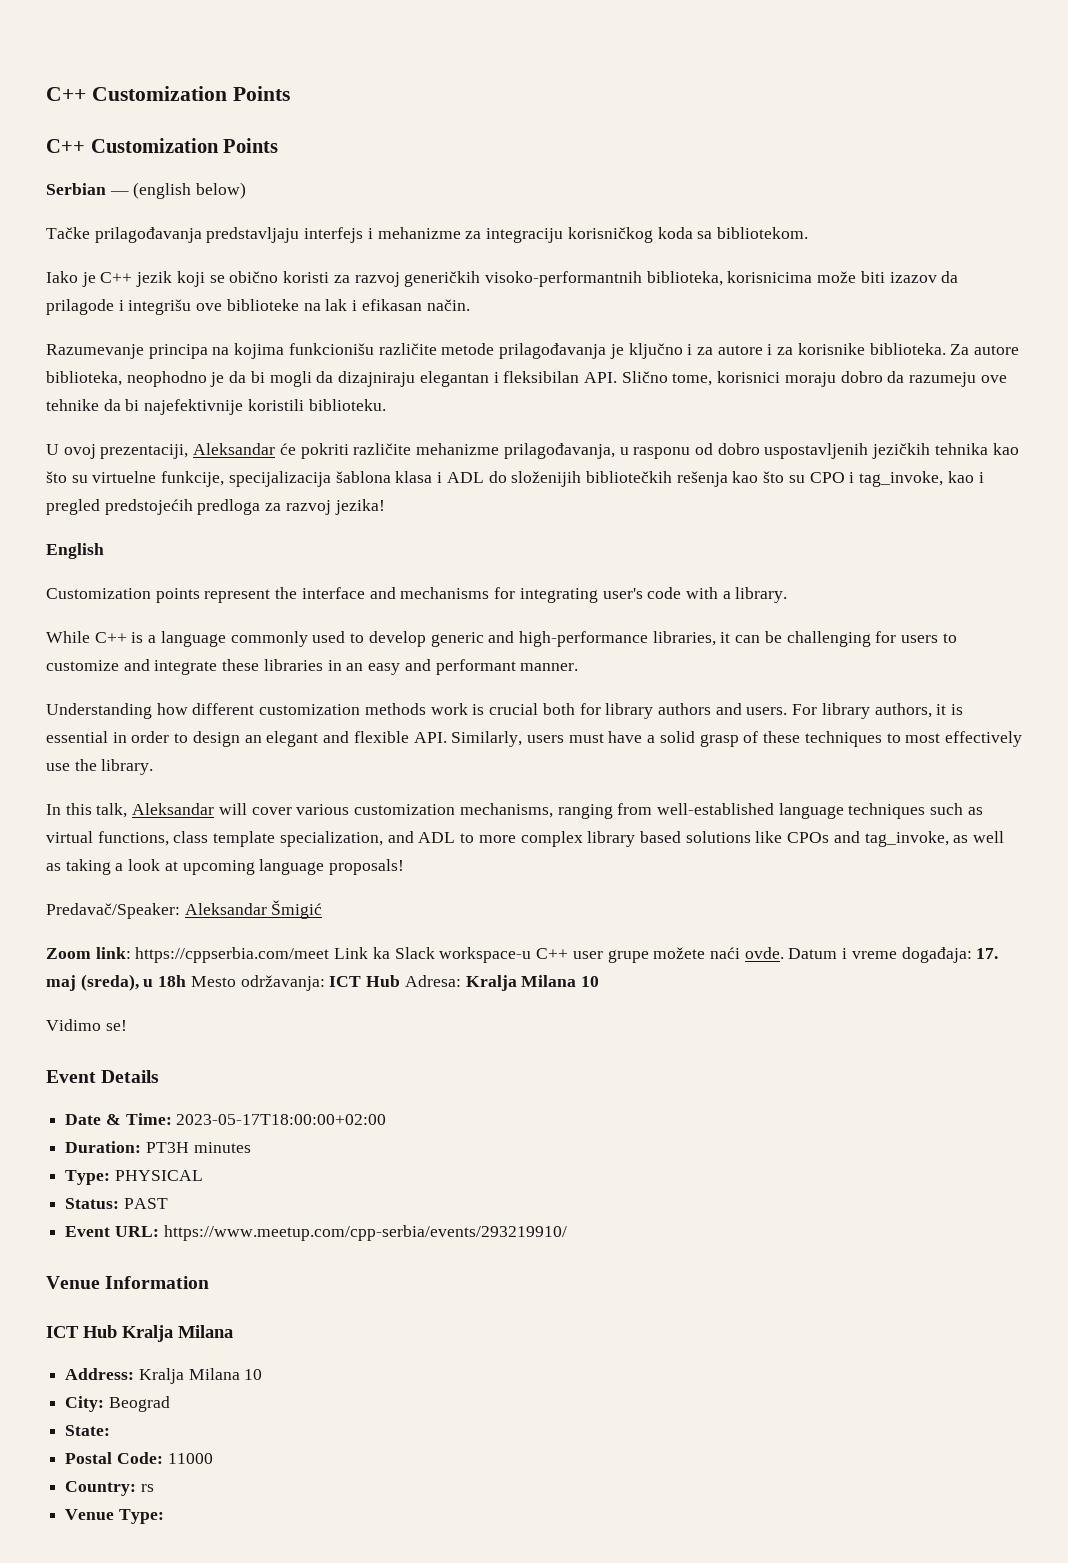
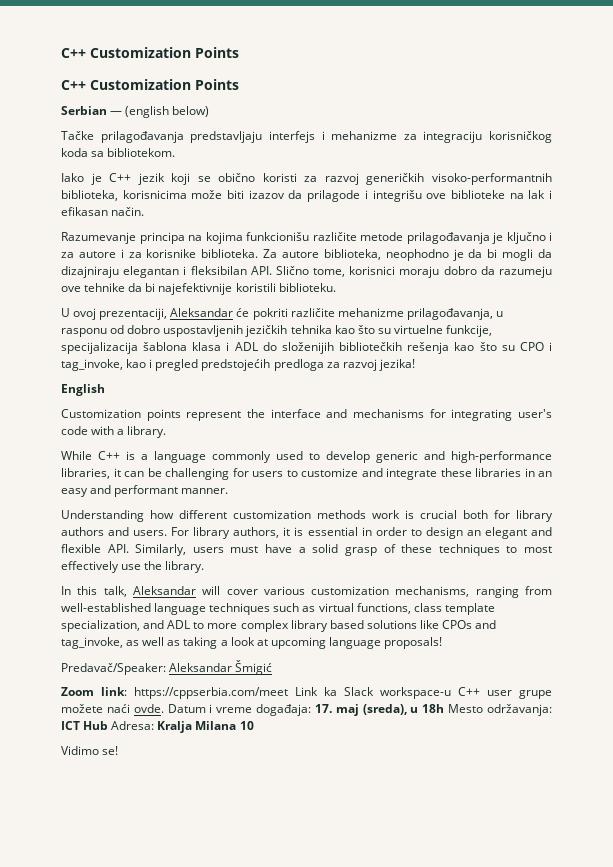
- Event Details
- Date & Time: 2023-05-17T18:00:00+02:00
- Duration: PT3H minutes
- Type: PHYSICAL
- Status: PAST
- Event URL: https://www.meetup.com/cpp-serbia/events/293219910/
- Venue Information
- ICT Hub Kralja Milana
- Address: Kralja Milana 10
- City: Beograd
- State:
- Postal Code: 11000
- Country: rs
- Venue Type:

